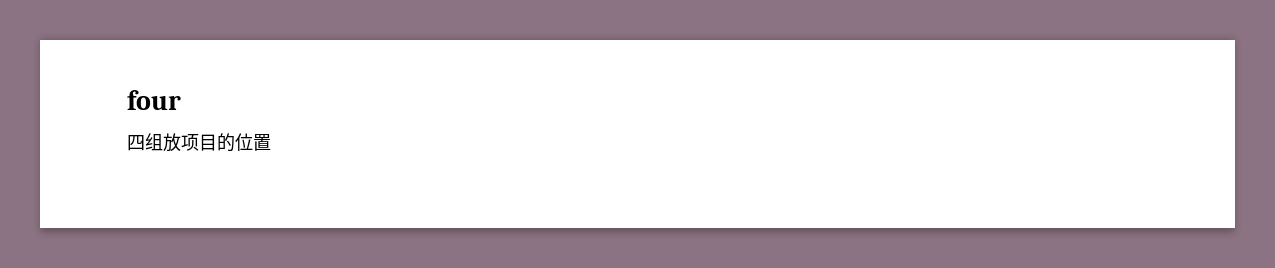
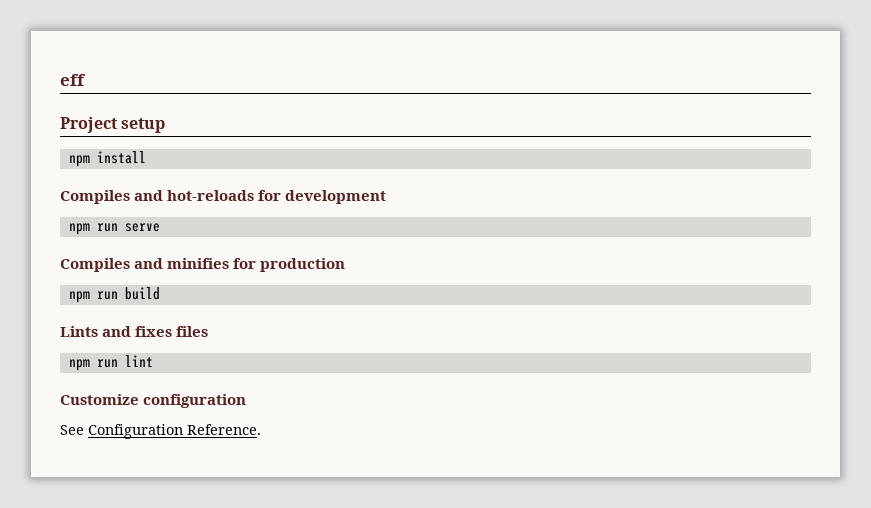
- four
- 四组放项目的位置
+ eff
+ Project setup
+ npm install
+ Compiles and hot-reloads for development
+ npm run serve
+ Compiles and minifies for production
+ npm run build
+ Lints and fixes files
+ npm run lint
+ Customize configuration
+ See Configuration Reference.

